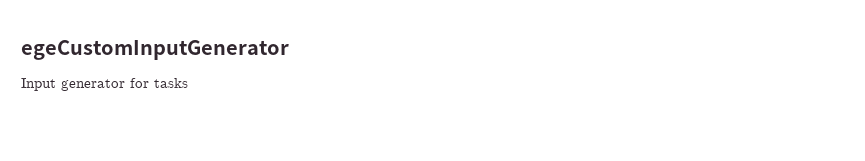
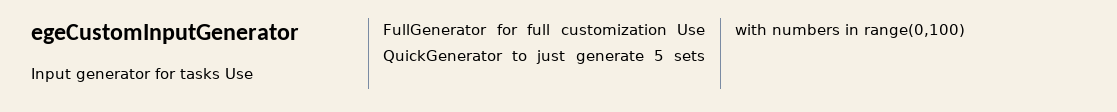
- Input generator for tasks
+ Input generator for tasks Use FullGenerator for full customization Use QuickGenerator to just generate 5 sets with numbers in range(0,100)

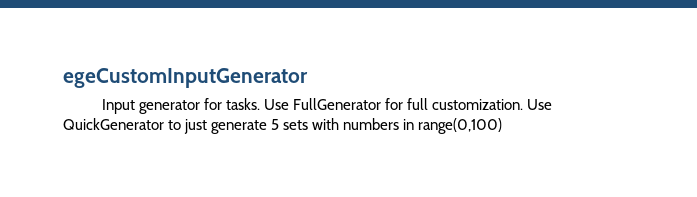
- Input generator for tasks Use FullGenerator for full customization Use QuickGenerator to just generate 5 sets with numbers in range(0,100)
+ Input generator for tasks. Use FullGenerator for full customization. Use QuickGenerator to just generate 5 sets with numbers in range(0,100)

